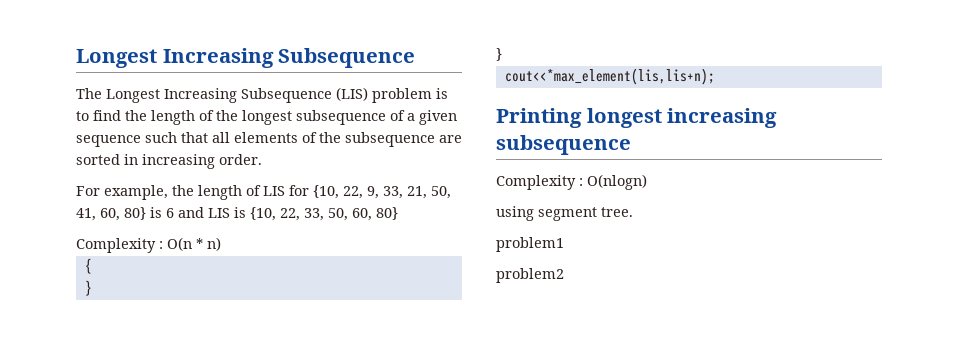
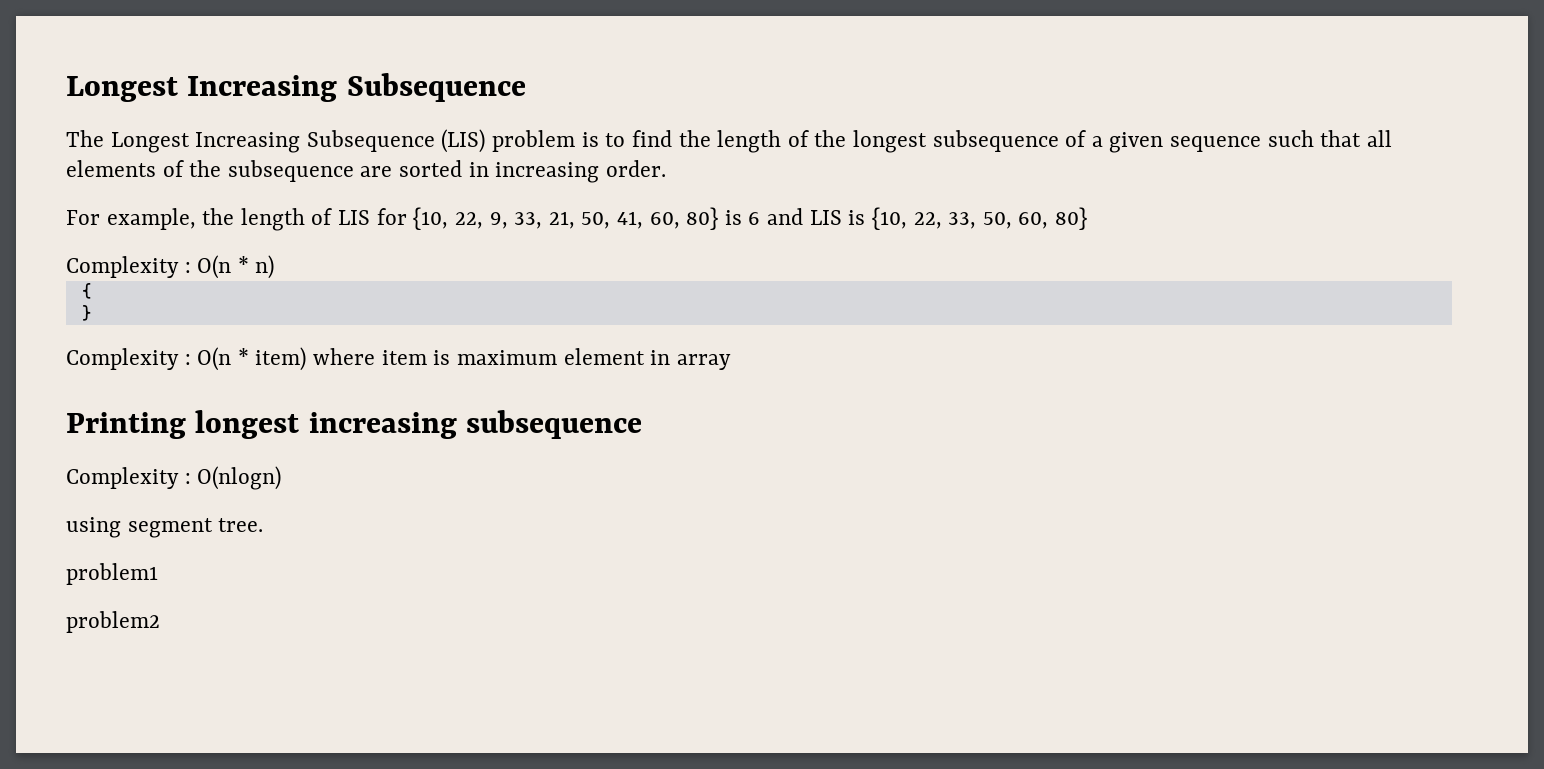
  {
  }
- }
- cout<<*max_element(lis,lis+n);
+ Complexity : O(n * item) where item is maximum element in array

